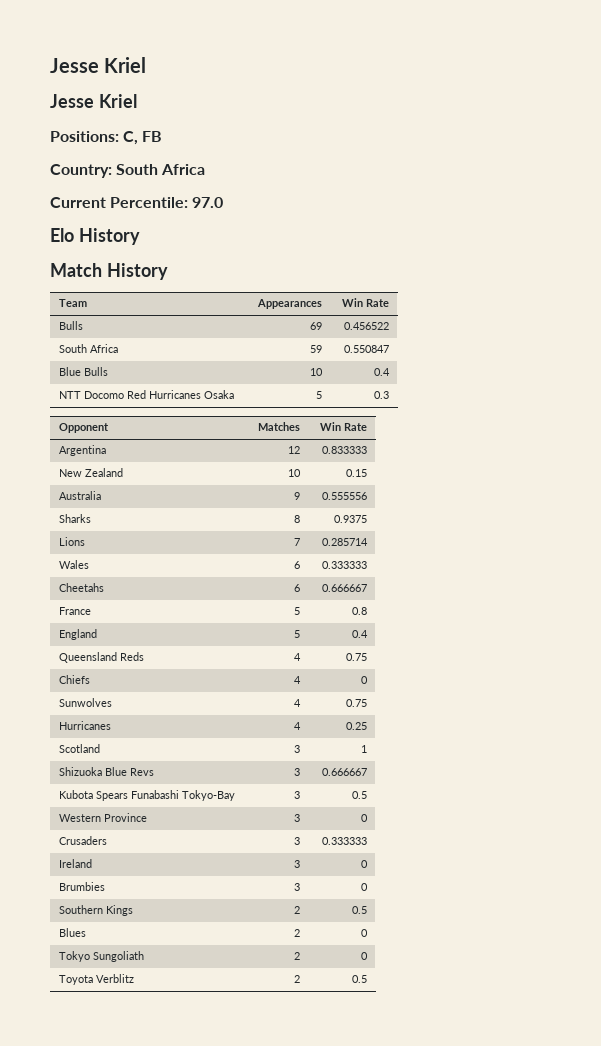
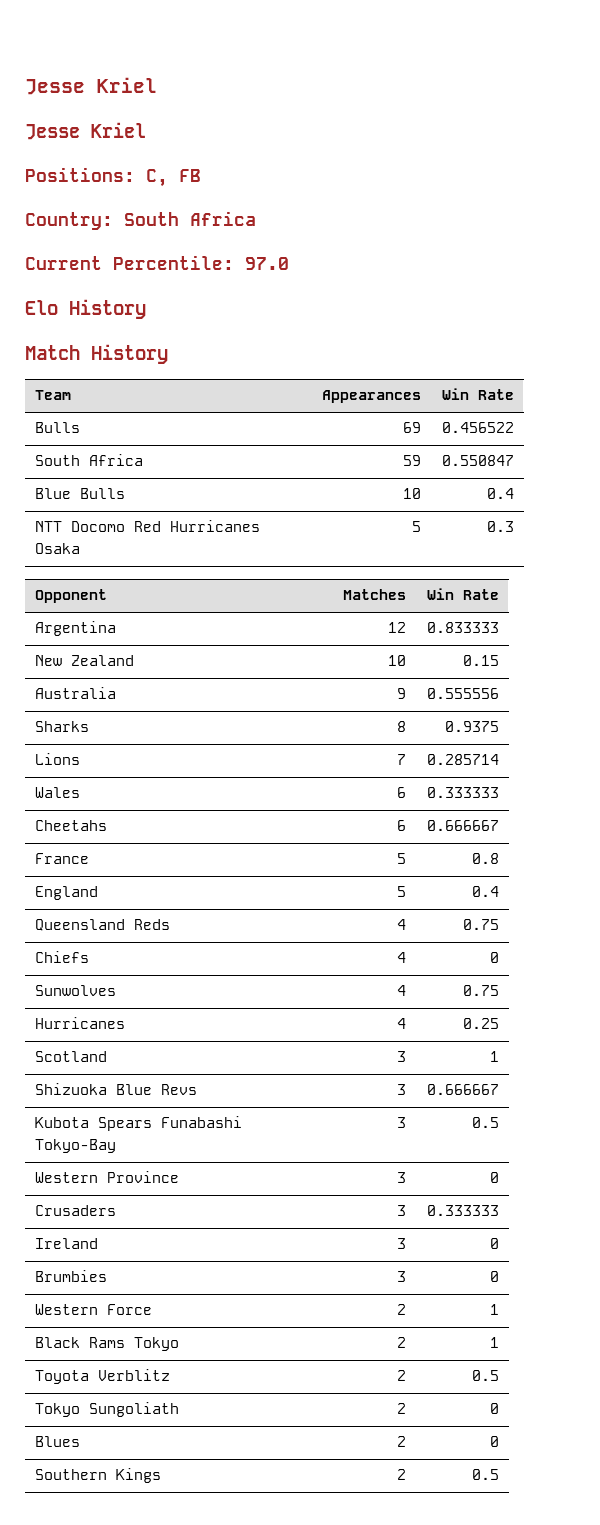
- Southern Kings | 2 | 0.5
- Blues | 2 | 0
+ Western Force | 2 | 1
+ Black Rams Tokyo | 2 | 1
+ Toyota Verblitz | 2 | 0.5
- Toyota Verblitz | 2 | 0.5
+ Blues | 2 | 0
+ Southern Kings | 2 | 0.5

